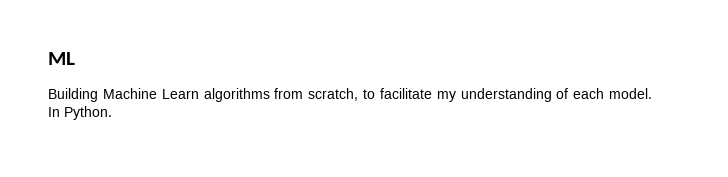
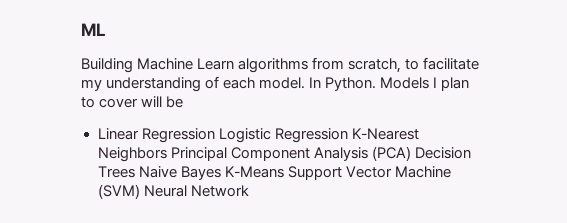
+ Models I plan to cover will be
+ Linear Regression Logistic Regression K-Nearest Neighbors Principal Component Analysis (PCA) Decision Trees Naive Bayes K-Means Support Vector Machine (SVM) Neural Network

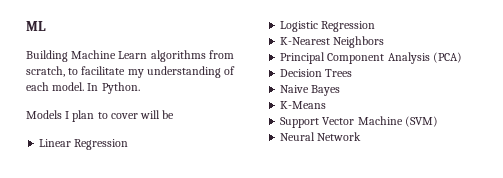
- In Python. Models I plan to cover will be
+ In Python.
+ Models I plan to cover will be
- Linear Regression Logistic Regression K-Nearest Neighbors Principal Component Analysis (PCA) Decision Trees Naive Bayes K-Means Support Vector Machine (SVM) Neural Network
+ Linear Regression
+ Logistic Regression
+ K-Nearest Neighbors
+ Principal Component Analysis (PCA)
+ Decision Trees
+ Naive Bayes
+ K-Means
+ Support Vector Machine (SVM)
+ Neural Network

